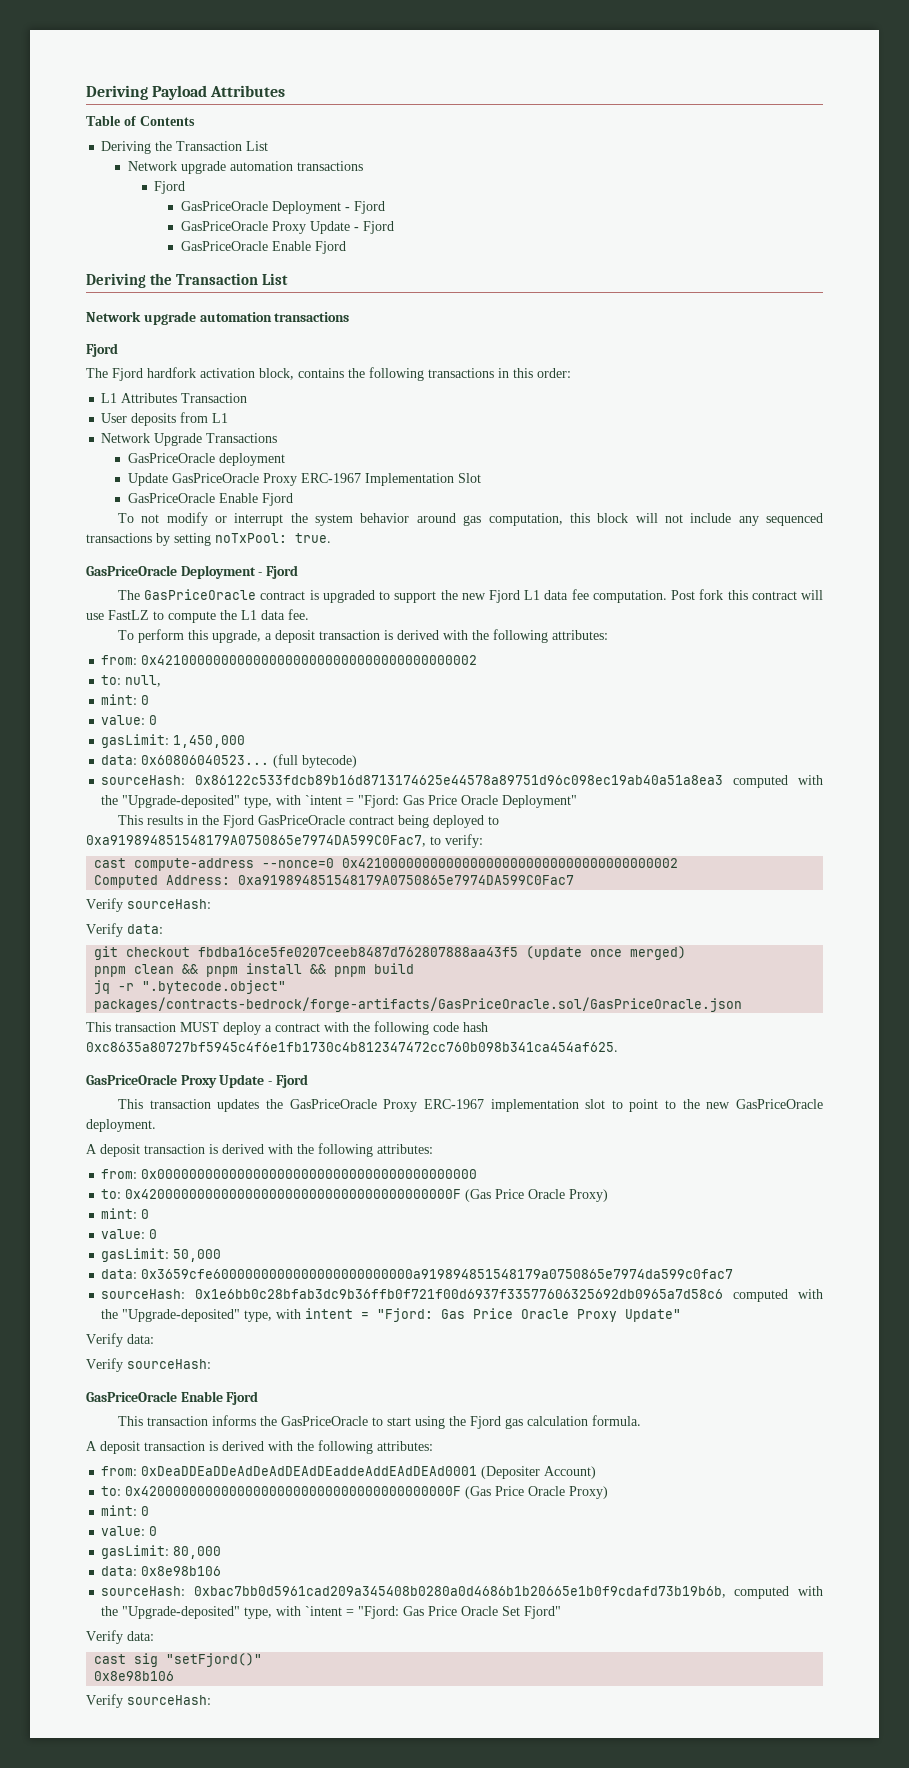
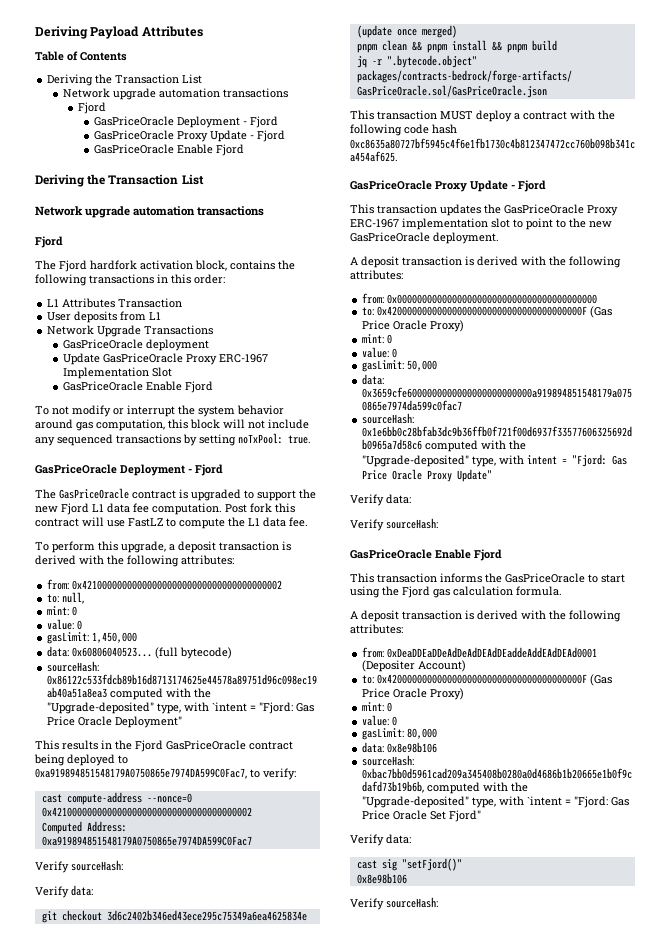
- git checkout fbdba16ce5fe0207ceeb8487d762807888aa43f5 (update once merged)
+ git checkout 3d6c2402b346ed43ece295c75349a6ea4625834e (update once merged)

